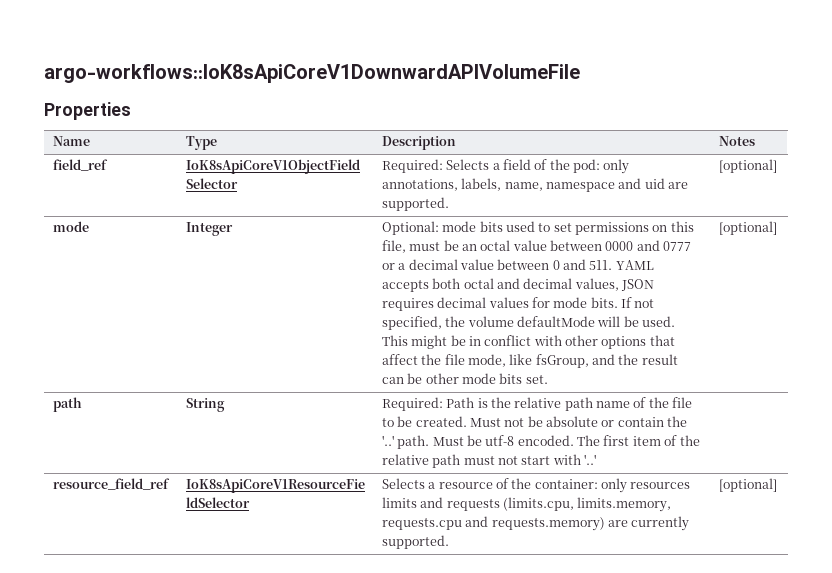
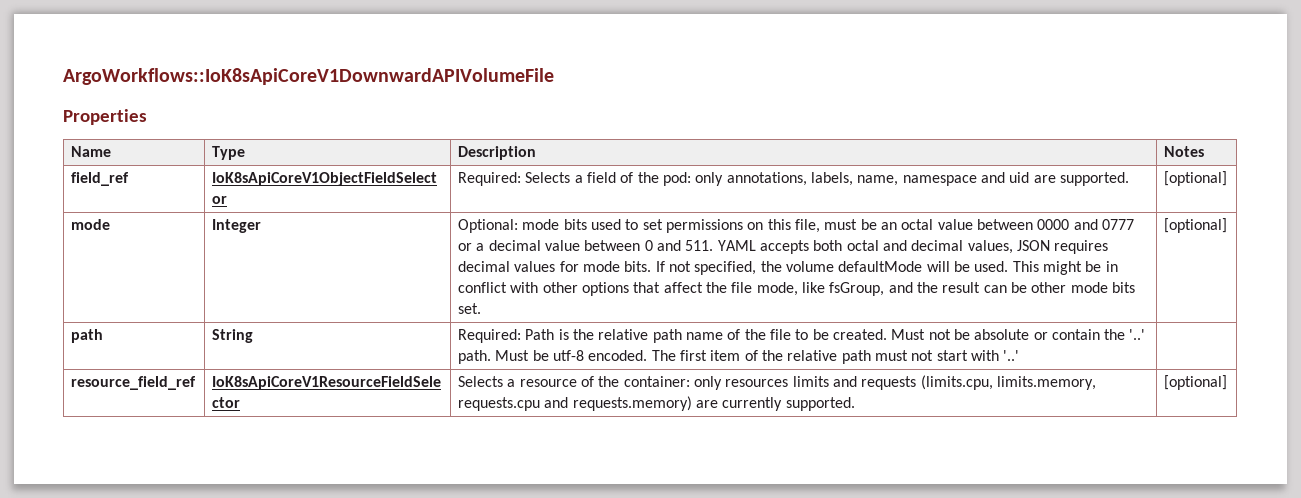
- argo-workflows::IoK8sApiCoreV1DownwardAPIVolumeFile
+ ArgoWorkflows::IoK8sApiCoreV1DownwardAPIVolumeFile

